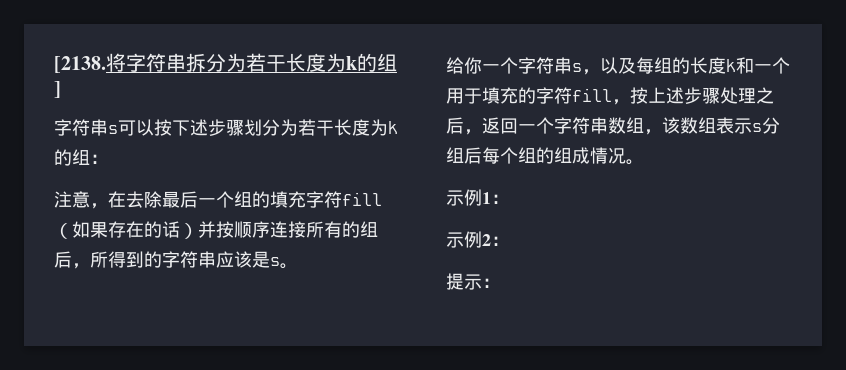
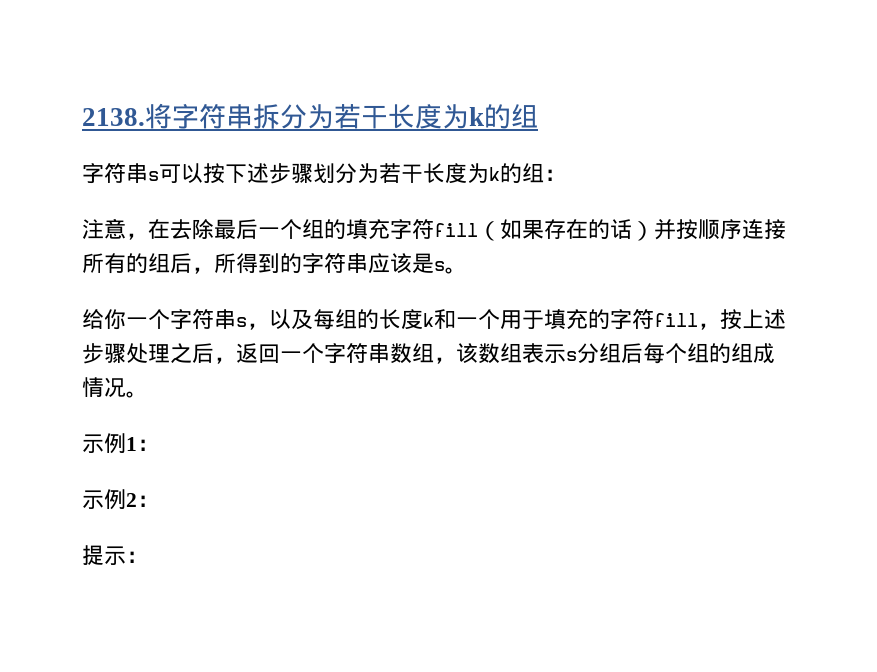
- [2138.
+ 2138.
- 将字符串拆分为若干长度为k的组]
+ 将字符串拆分为若干长度为k的组

